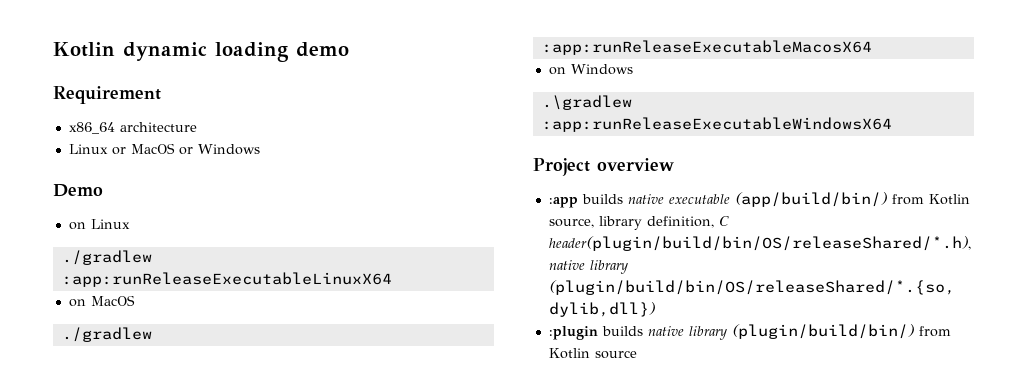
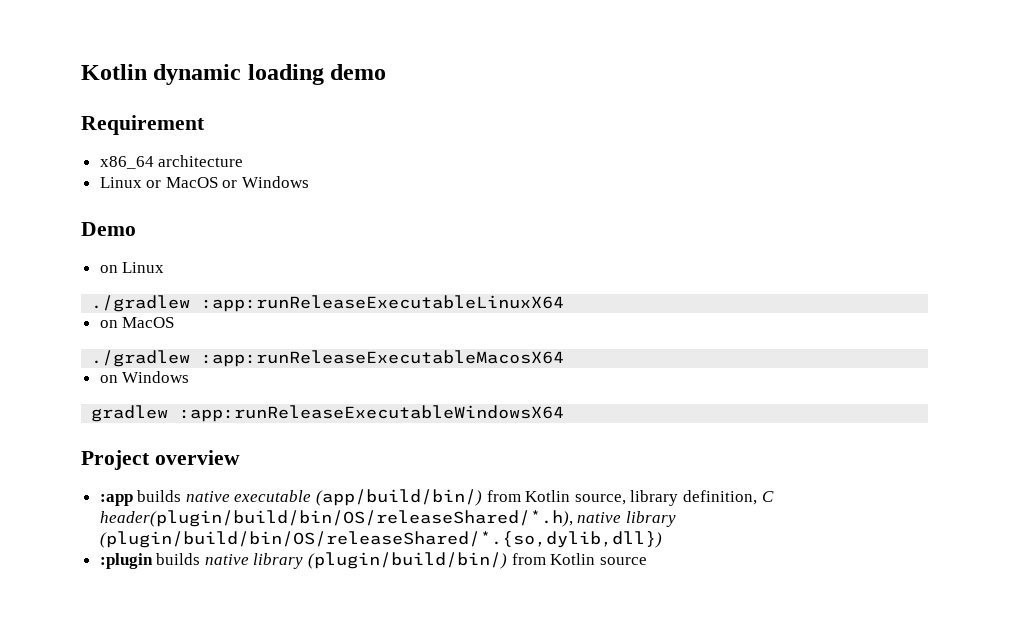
- .\gradlew :app:runReleaseExecutableWindowsX64
+ gradlew :app:runReleaseExecutableWindowsX64

